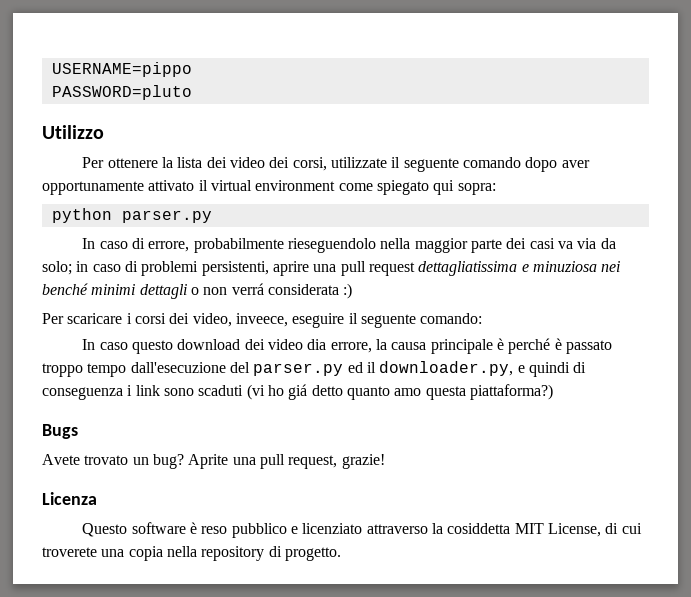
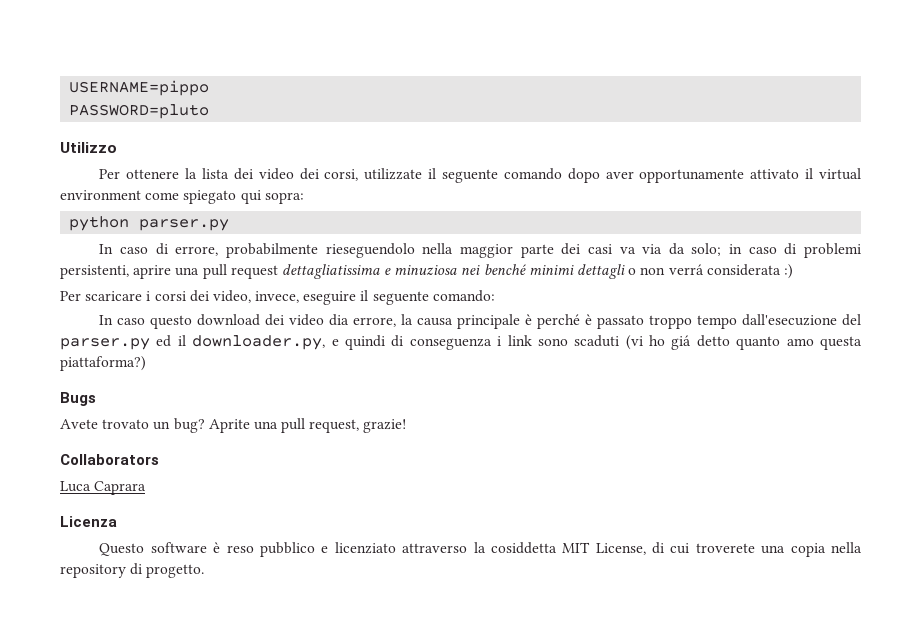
- Per scaricare i corsi dei video, inveece, eseguire il seguente comando:
+ Per scaricare i corsi dei video, invece, eseguire il seguente comando:
+ Collaborators
+ Luca Caprara

